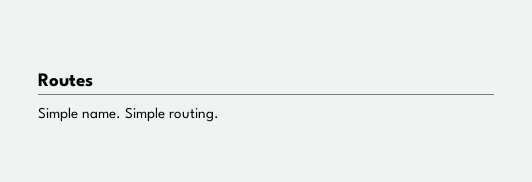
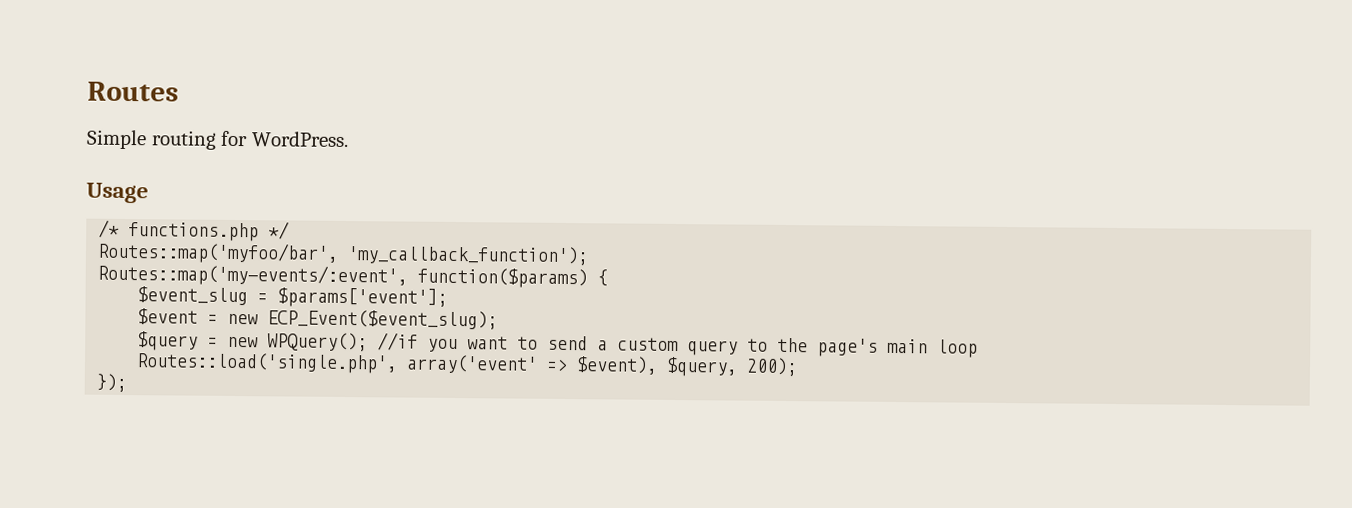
- Simple name. Simple routing.
+ Simple routing for WordPress.
+ Usage
+ /* functions.php */
+ Routes::map('myfoo/bar', 'my_callback_function');
+ Routes::map('my-events/:event', function($params) {
+ $event_slug = $params['event'];
+ $event = new ECP_Event($event_slug);
+ $query = new WPQuery(); //if you want to send a custom query to the page's main loop
+ Routes::load('single.php', array('event' => $event), $query, 200);
+ });

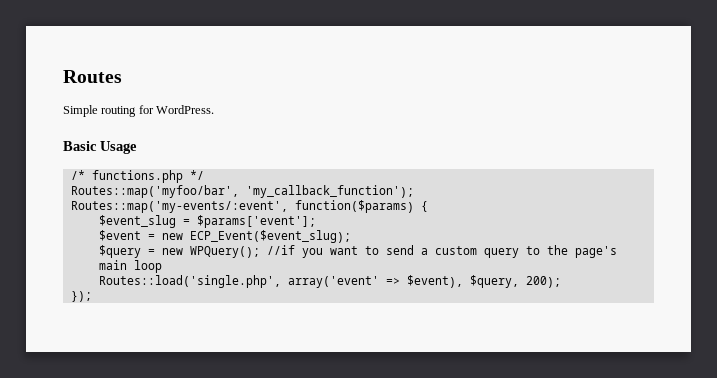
- Usage
+ Basic Usage

